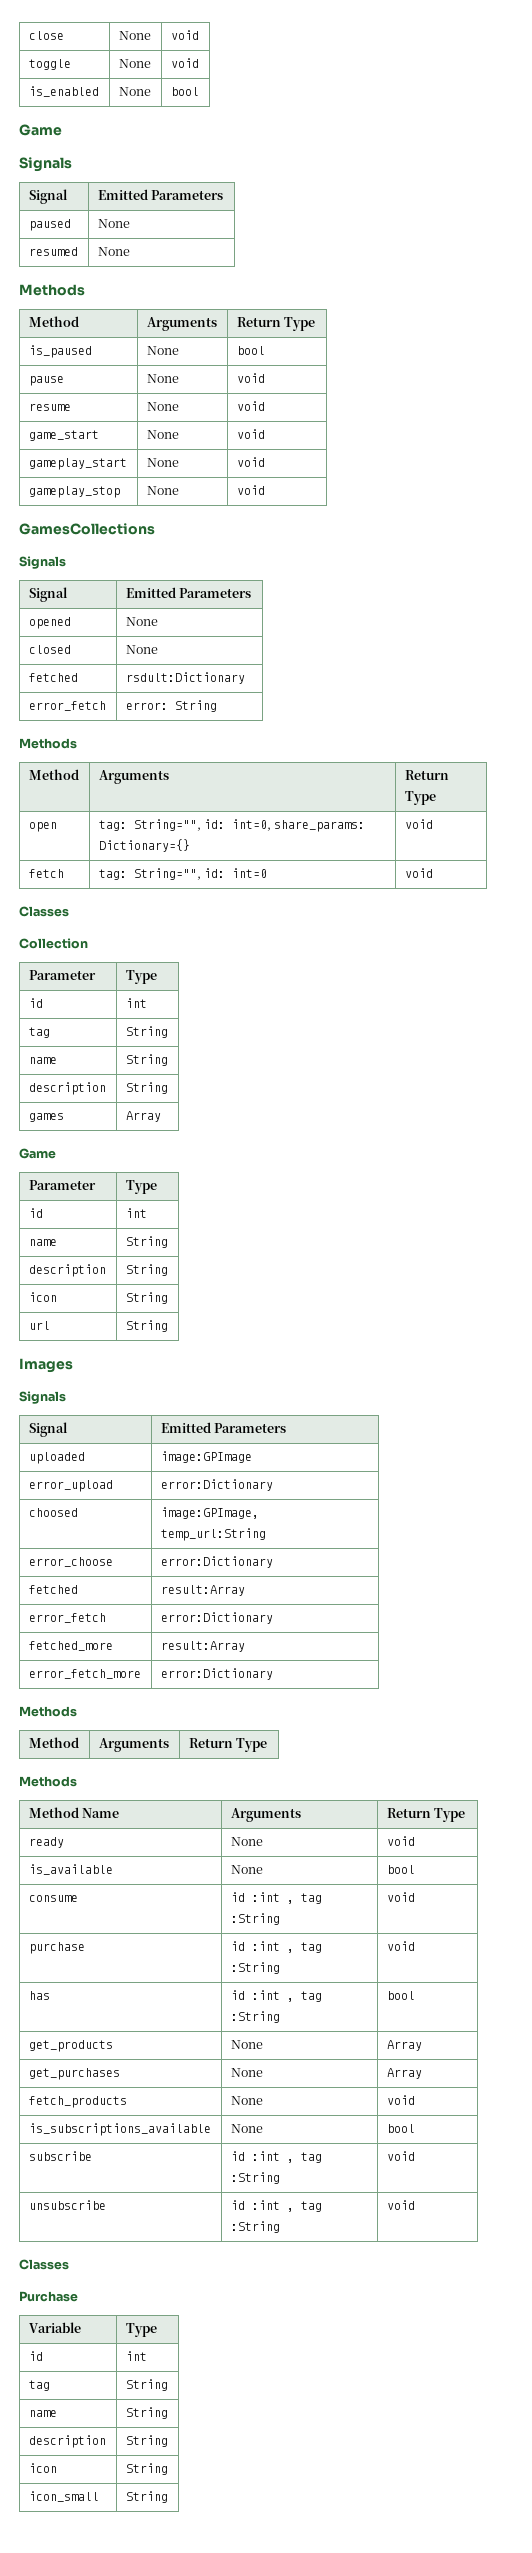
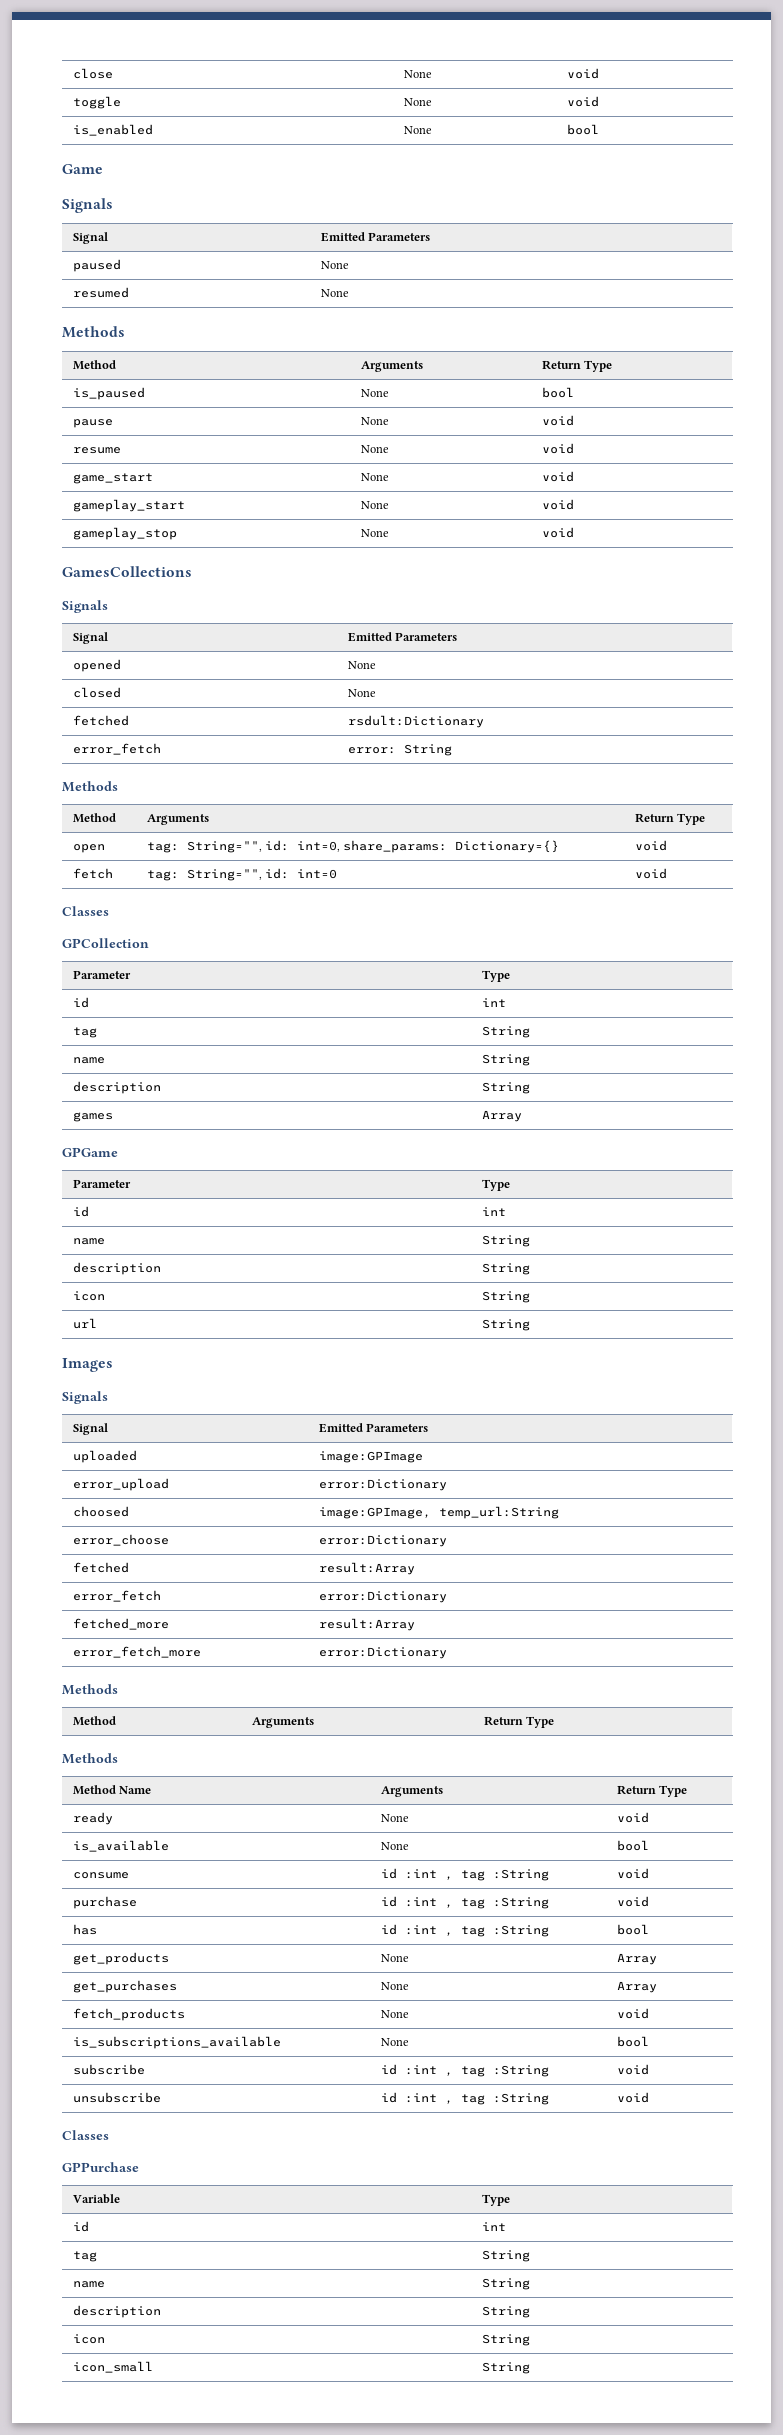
- Collection
+ GPCollection
  games | Array
- Game
+ GPGame
- Purchase
+ GPPurchase

